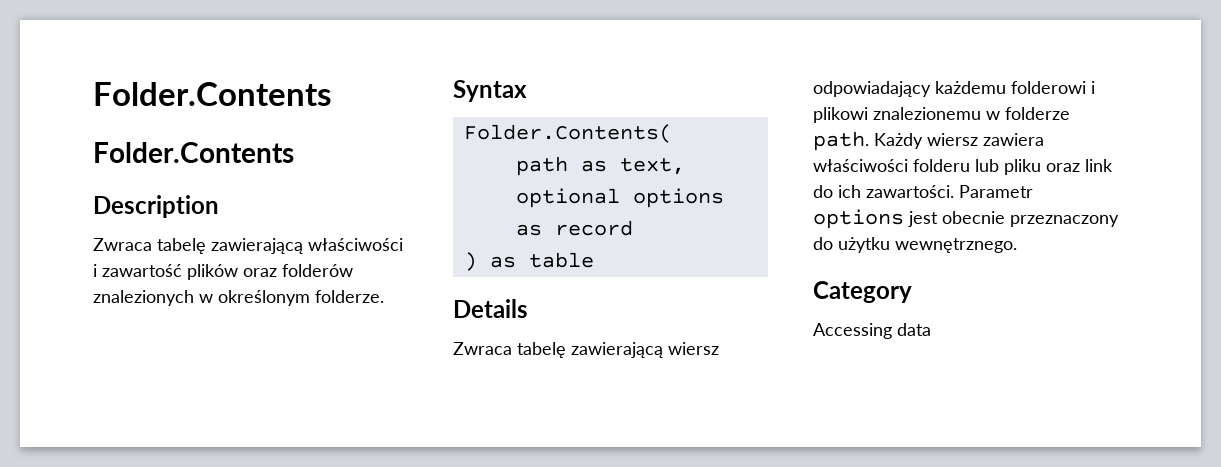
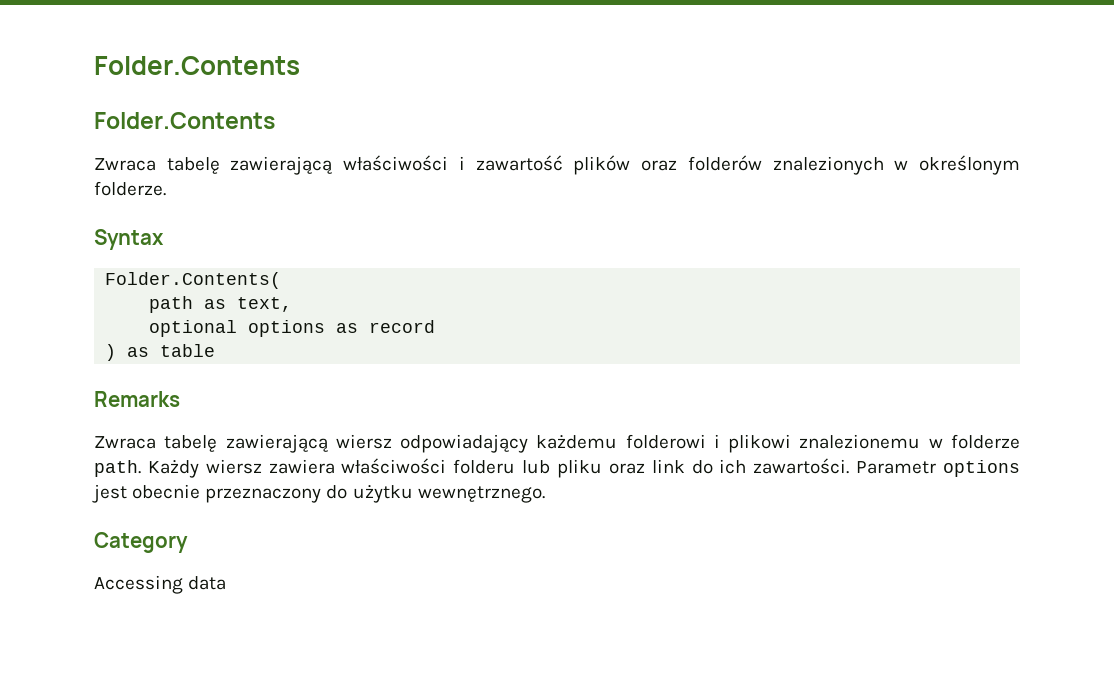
- Description
- Details
+ Remarks

